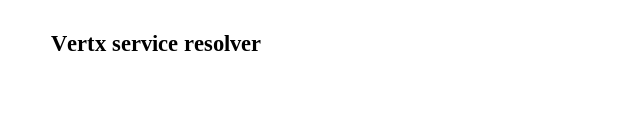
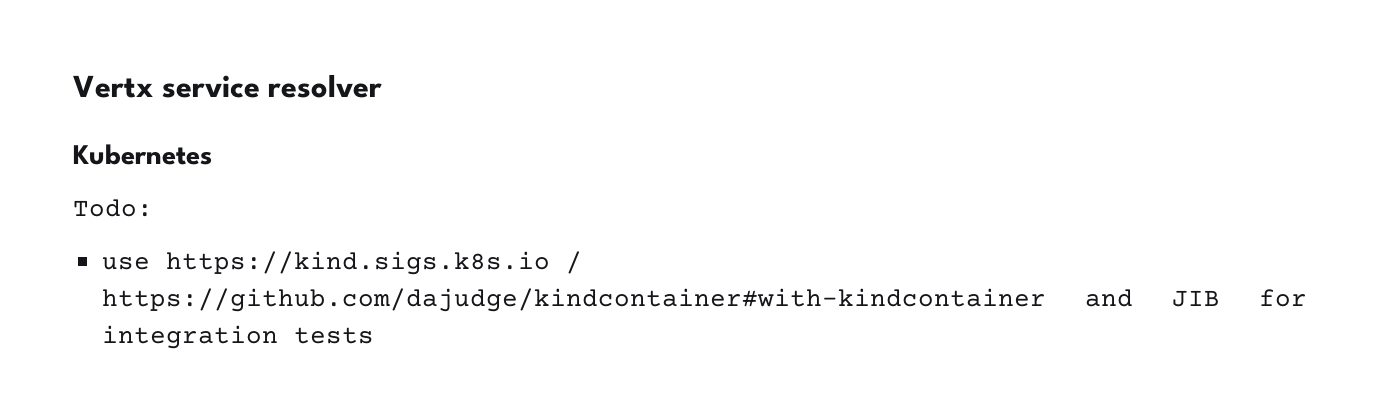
+ Kubernetes
+ Todo:
+ use https://kind.sigs.k8s.io / https://github.com/dajudge/kindcontainer#with-kindcontainer and JIB for integration tests

